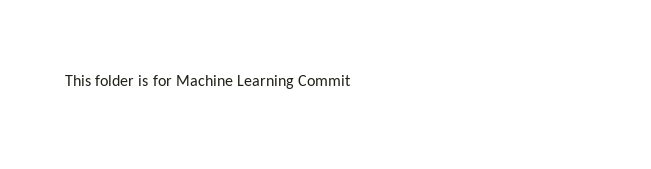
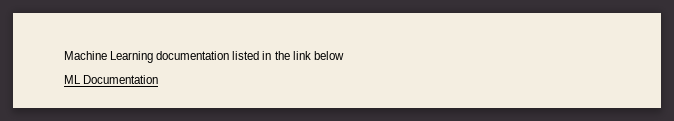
- This folder is for Machine Learning Commit
+ Machine Learning documentation listed in the link below
+ ML Documentation

